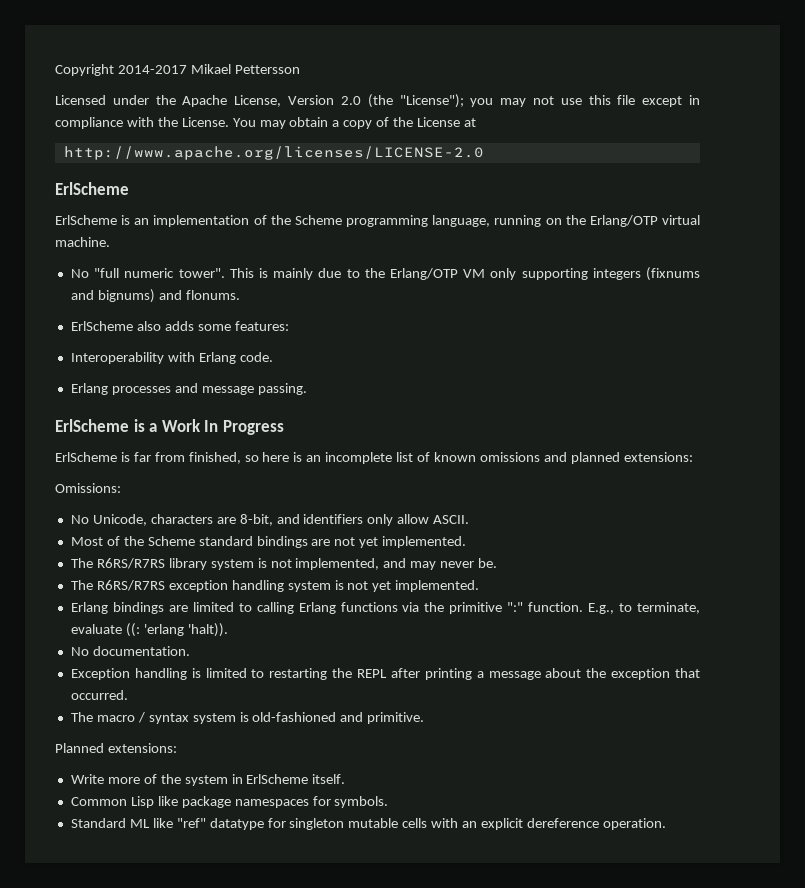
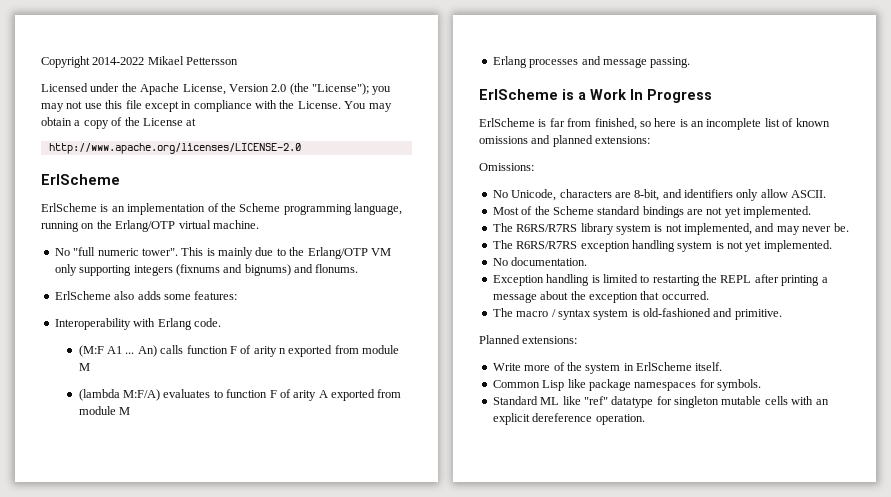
- Copyright 2014-2017 Mikael Pettersson
+ Copyright 2014-2022 Mikael Pettersson
+ (M:F A1 ... An) calls function F of arity n exported from module M
+ (lambda M:F/A) evaluates to function F of arity A exported from module M
- Erlang bindings are limited to calling Erlang functions via the primitive ":" function. E.g., to terminate, evaluate ((: 'erlang 'halt)).

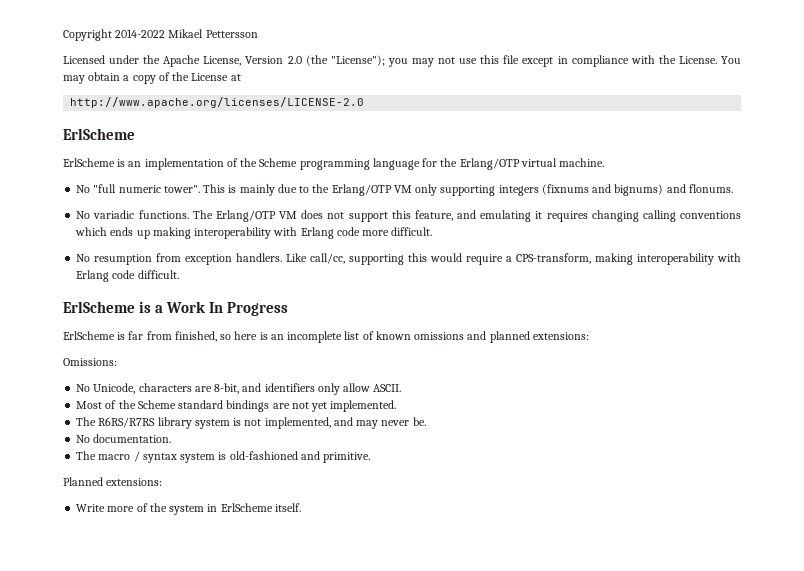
- ErlScheme is an implementation of the Scheme programming language, running on the Erlang/OTP virtual machine.
+ ErlScheme is an implementation of the Scheme programming language for the Erlang/OTP virtual machine.
- ErlScheme also adds some features:
- Interoperability with Erlang code.
- (M:F A1 ... An) calls function F of arity n exported from module M
- (lambda M:F/A) evaluates to function F of arity A exported from module M
- Erlang processes and message passing.
+ No variadic functions. The Erlang/OTP VM does not support this feature, and emulating it requires changing calling conventions which ends up making interoperability with Erlang code more difficult.
+ No resumption from exception handlers. Like call/cc, supporting this would require a CPS-transform, making interoperability with Erlang code difficult.
- The R6RS/R7RS exception handling system is not yet implemented.
  No documentation.
- Exception handling is limited to restarting the REPL after printing a message about the exception that occurred.
- Common Lisp like package namespaces for symbols.
- Standard ML like "ref" datatype for singleton mutable cells with an explicit dereference operation.

